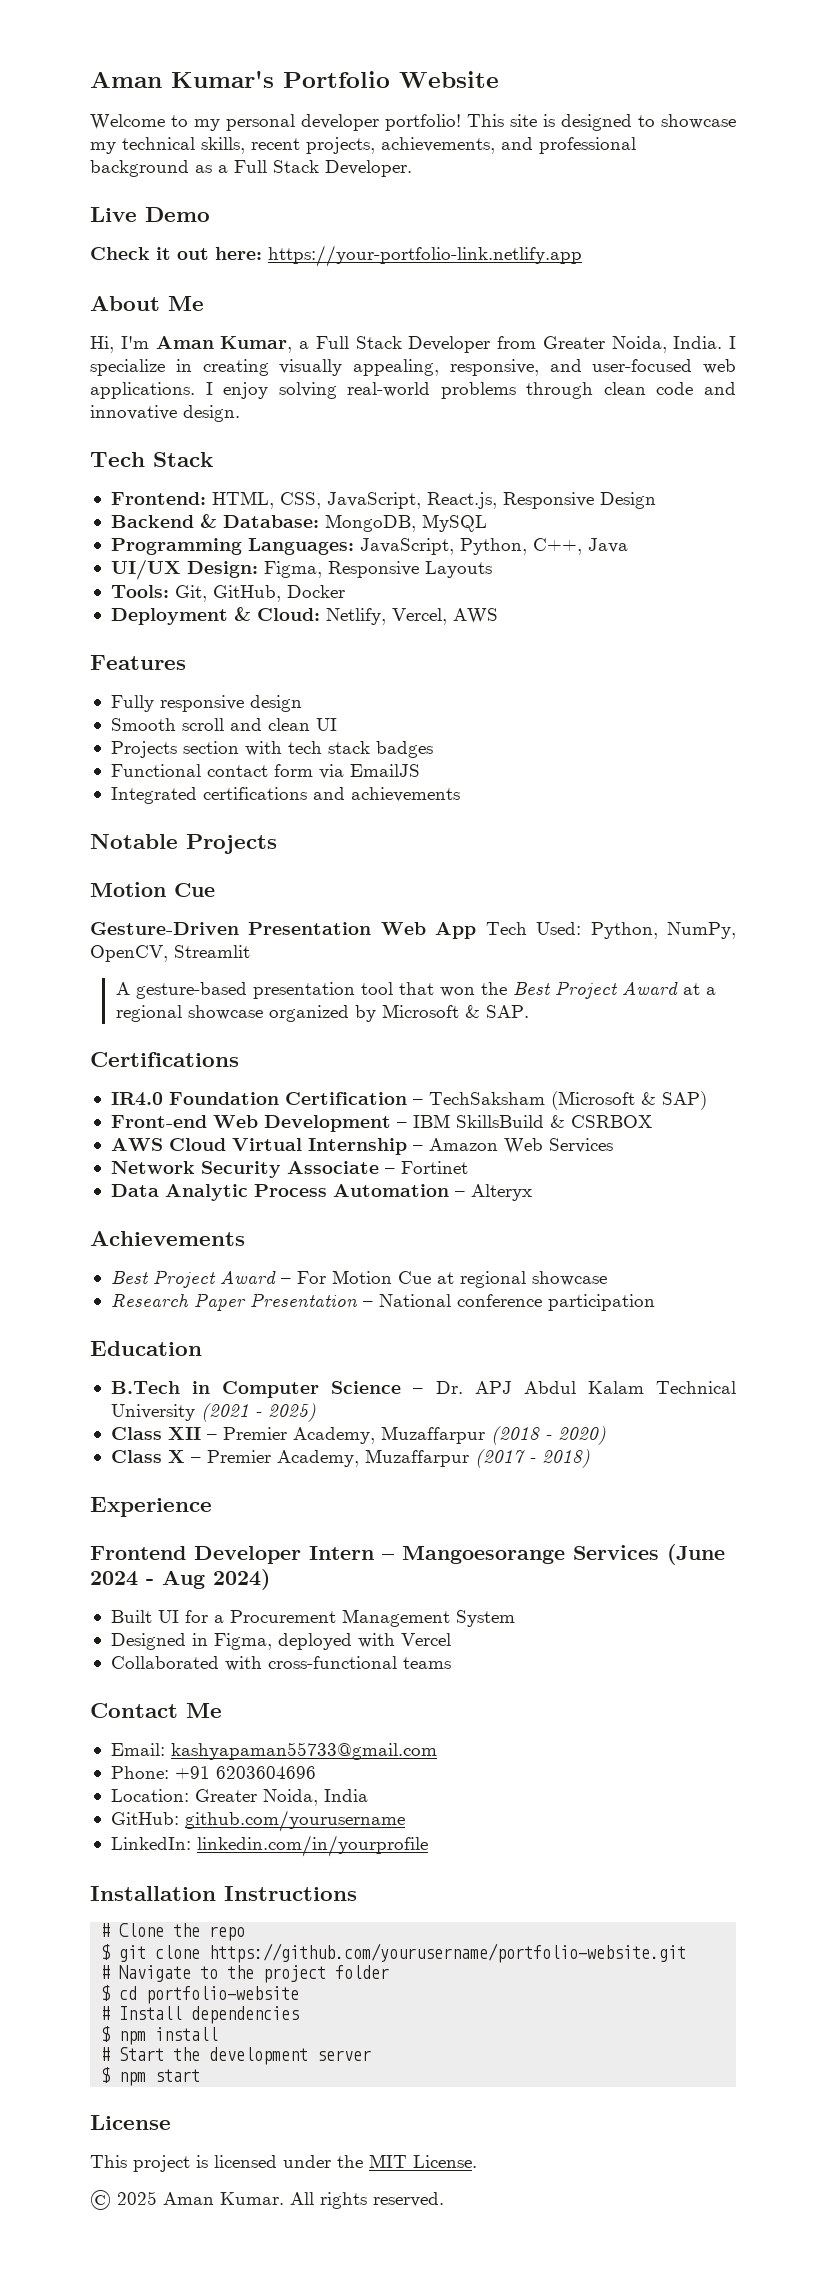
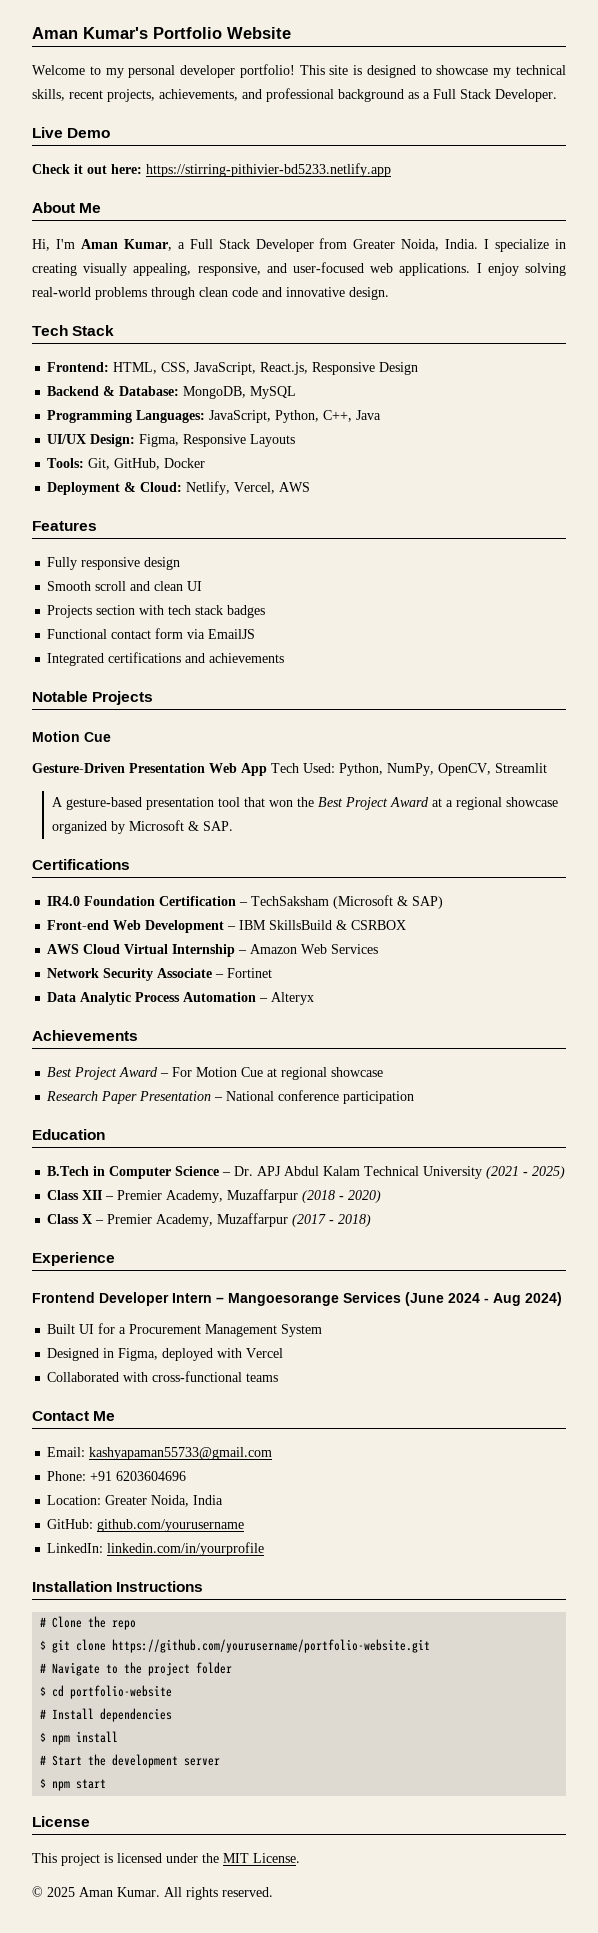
- Check it out here: https://your-portfolio-link.netlify.app
+ Check it out here: https://stirring-pithivier-bd5233.netlify.app

